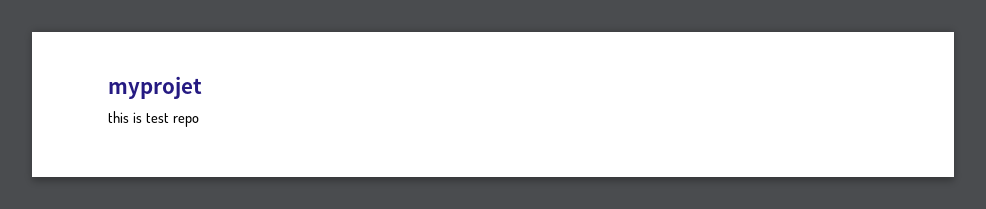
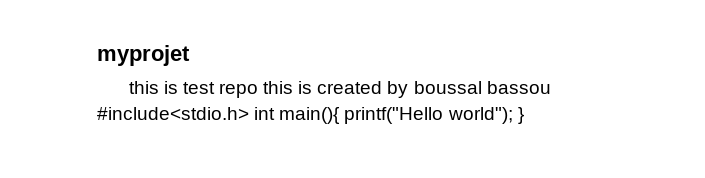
- this is test repo
+ this is test repo this is created by boussal bassou #include<stdio.h> int main(){ printf("Hello world"); }

